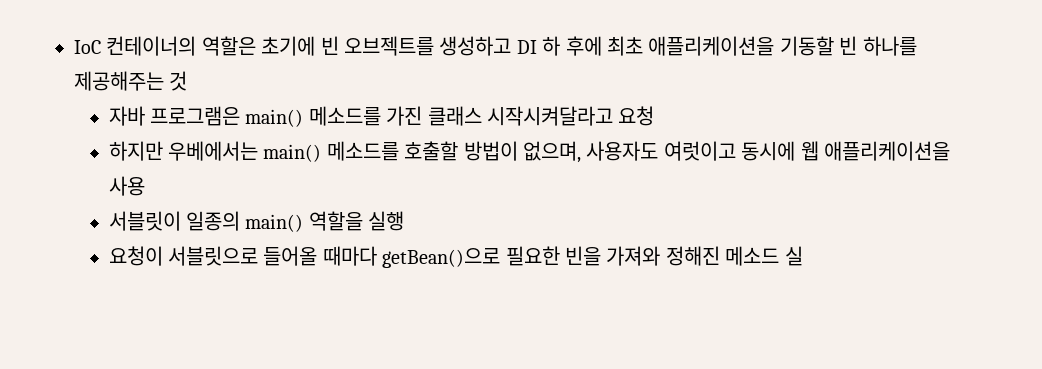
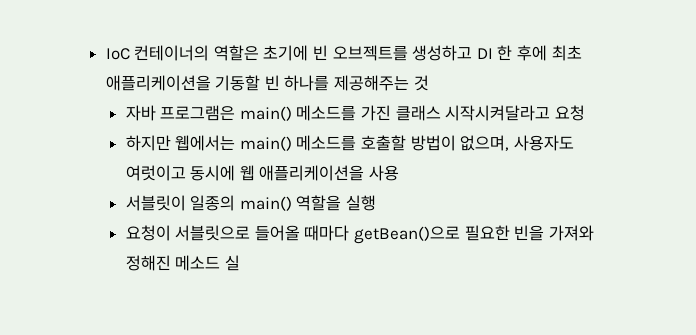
- IoC 컨테이너의 역할은 초기에 빈 오브젝트를 생성하고 DI 하 후에 최초 애플리케이션을 기동할 빈 하나를 제공해주는 것
+ IoC 컨테이너의 역할은 초기에 빈 오브젝트를 생성하고 DI 한 후에 최초 애플리케이션을 기동할 빈 하나를 제공해주는 것
- 하지만 우베에서는 main() 메소드를 호출할 방법이 없으며, 사용자도 여럿이고 동시에 웹 애플리케이션을 사용
+ 하지만 웹에서는 main() 메소드를 호출할 방법이 없으며, 사용자도 여럿이고 동시에 웹 애플리케이션을 사용

